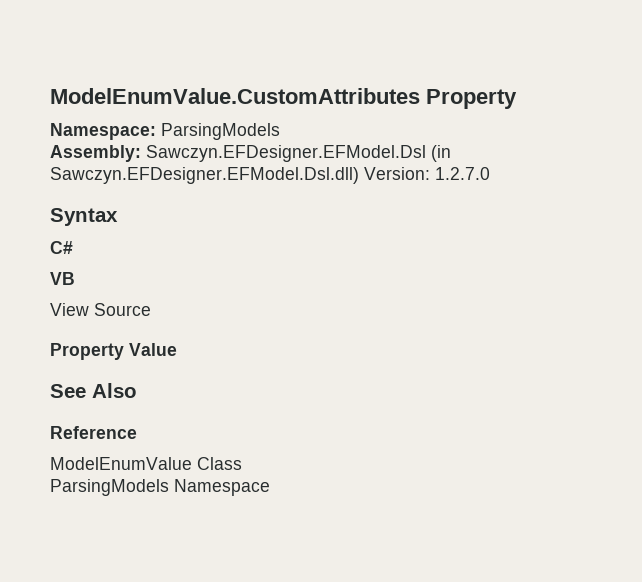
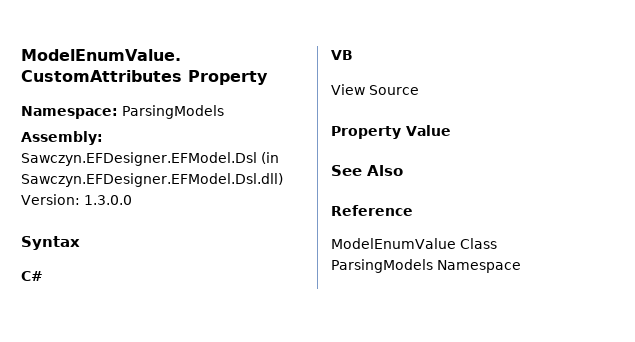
- Assembly: Sawczyn.EFDesigner.EFModel.Dsl (in Sawczyn.EFDesigner.EFModel.Dsl.dll) Version: 1.2.7.0
+ Assembly: Sawczyn.EFDesigner.EFModel.Dsl (in Sawczyn.EFDesigner.EFModel.Dsl.dll) Version: 1.3.0.0

